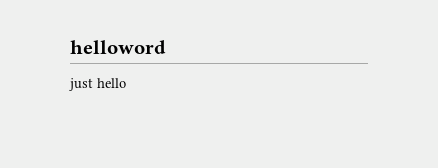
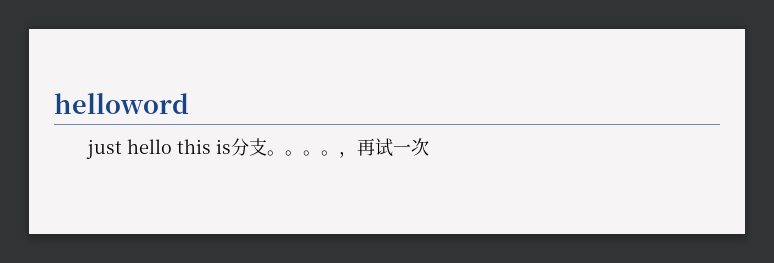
- just hello
+ just hello this is分支。。。。，再试一次

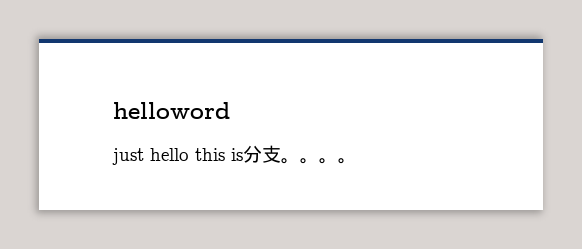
- ，再试一次

